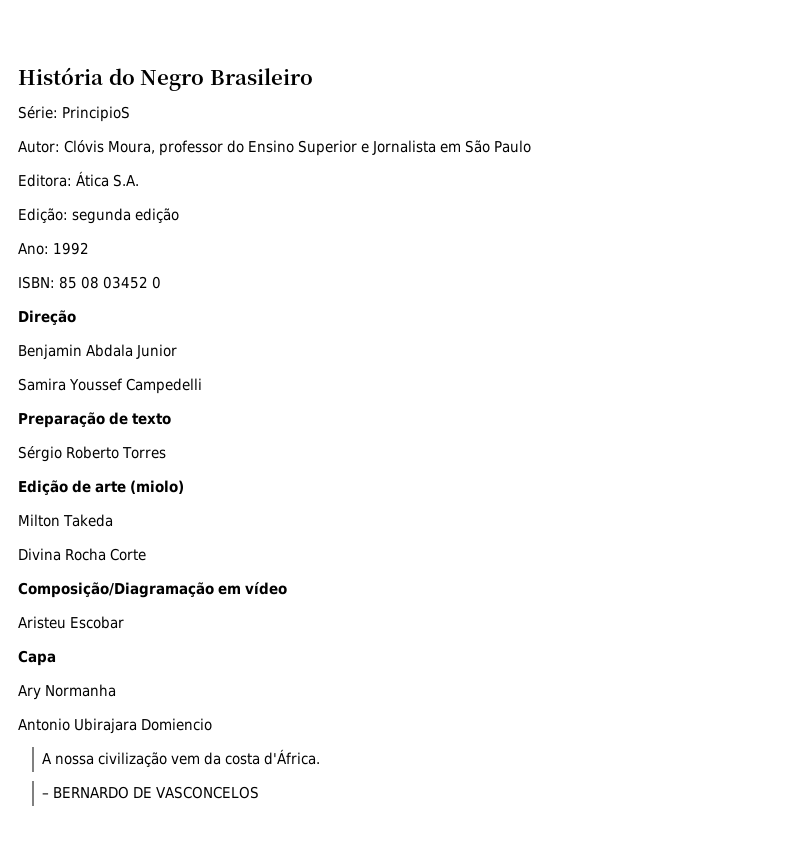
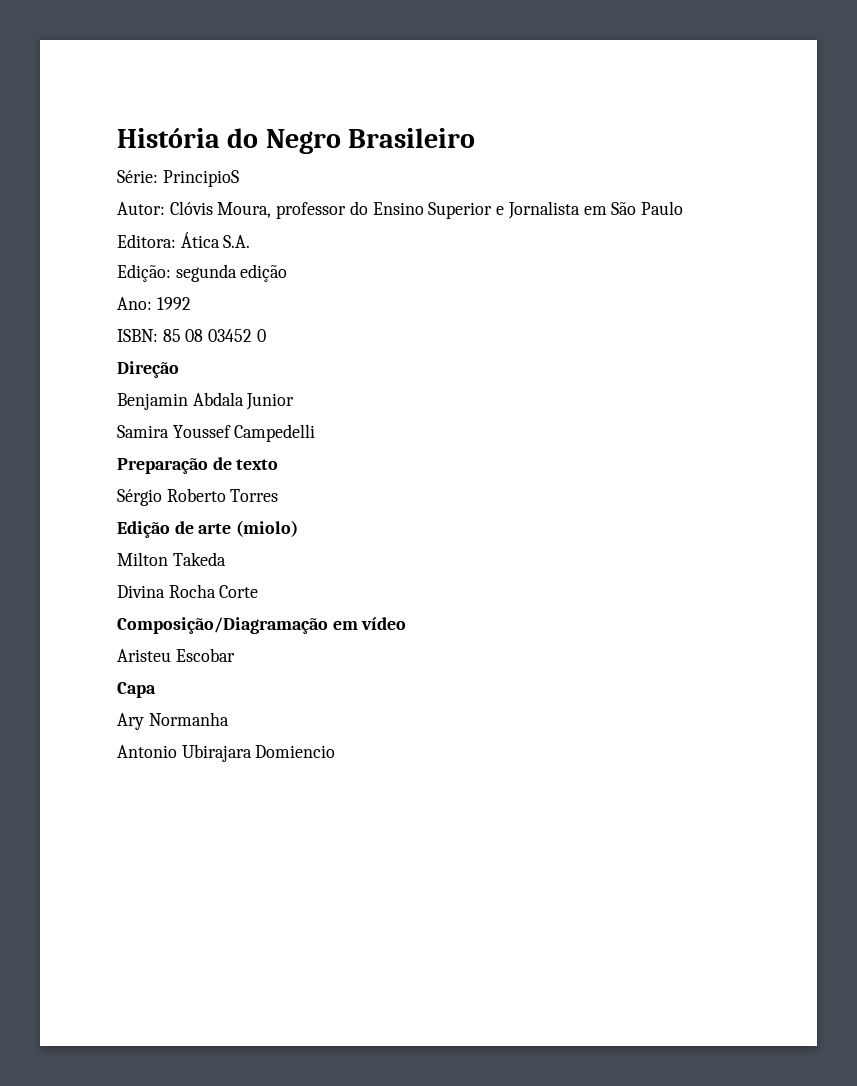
- A nossa civilização vem da costa d'África.
- – BERNARDO DE VASCONCELOS

